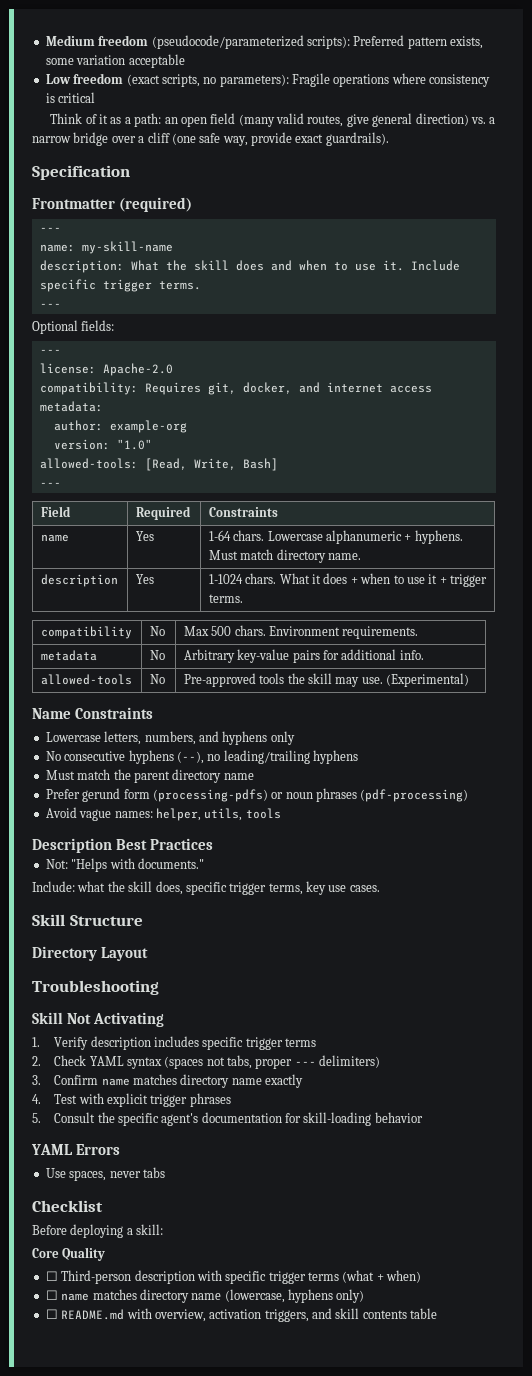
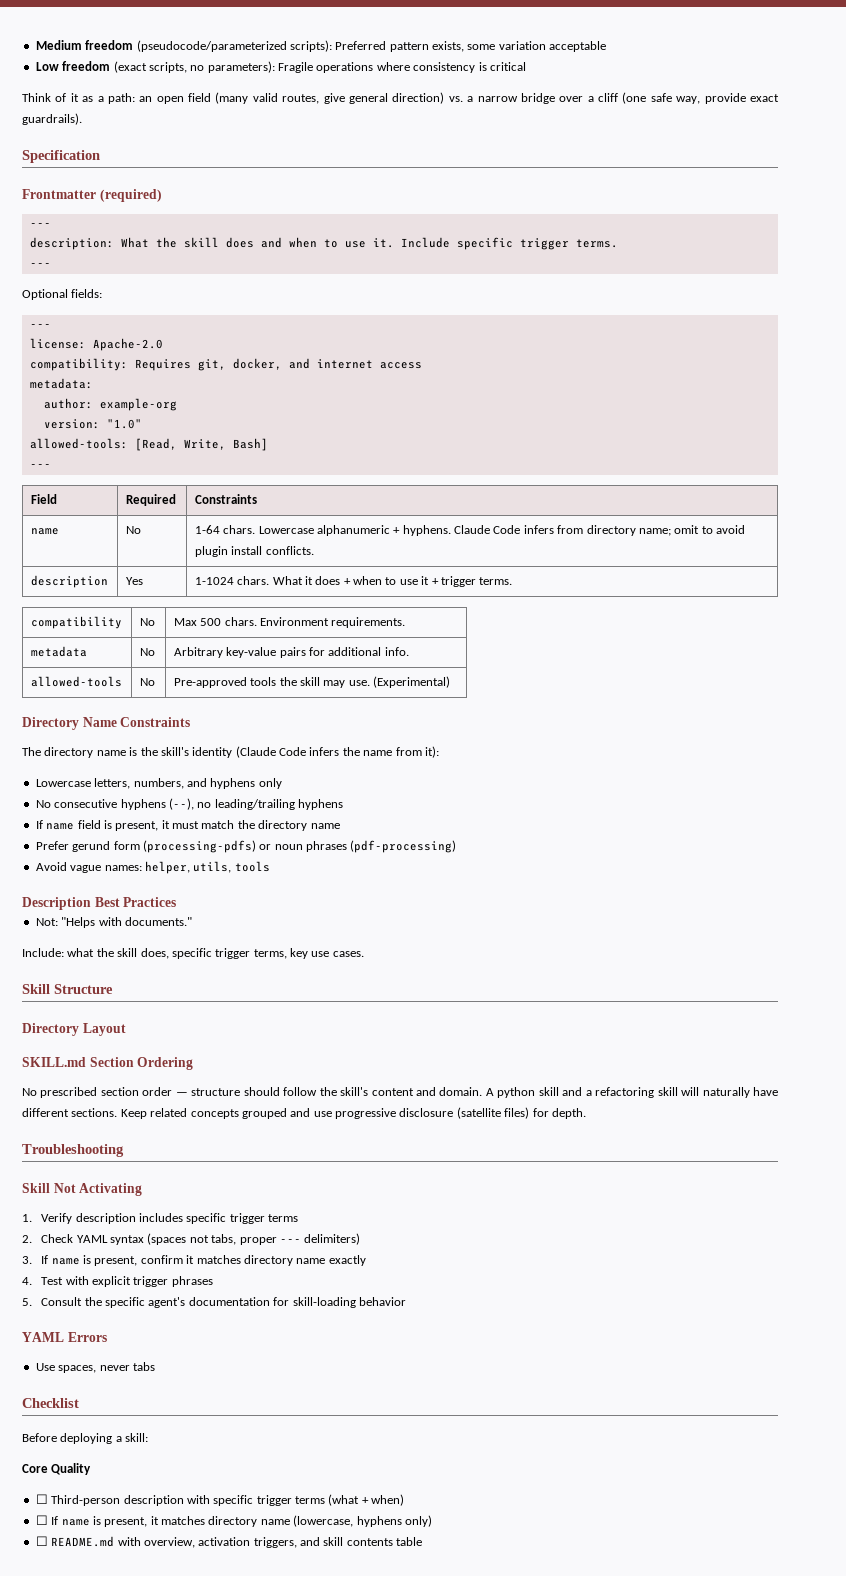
- name: my-skill-name
- name | Yes | 1-64 chars. Lowercase alphanumeric + hyphens. Must match directory name.
+ name | No | 1-64 chars. Lowercase alphanumeric + hyphens. Claude Code infers from directory name; omit to avoid plugin install conflicts.
- Name Constraints
+ Directory Name Constraints
+ The directory name is the skill's identity (Claude Code infers the name from it):
- Must match the parent directory name
+ If name field is present, it must match the directory name
+ SKILL.md Section Ordering
+ No prescribed section order — structure should follow the skill's content and domain. A python skill and a refactoring skill will naturally have different sections. Keep related concepts grouped and use progressive disclosure (satellite files) for depth.
- 3. Confirm name matches directory name exactly
+ 3. If name is present, confirm it matches directory name exactly
- ☐ name matches directory name (lowercase, hyphens only)
+ ☐ If name is present, it matches directory name (lowercase, hyphens only)

